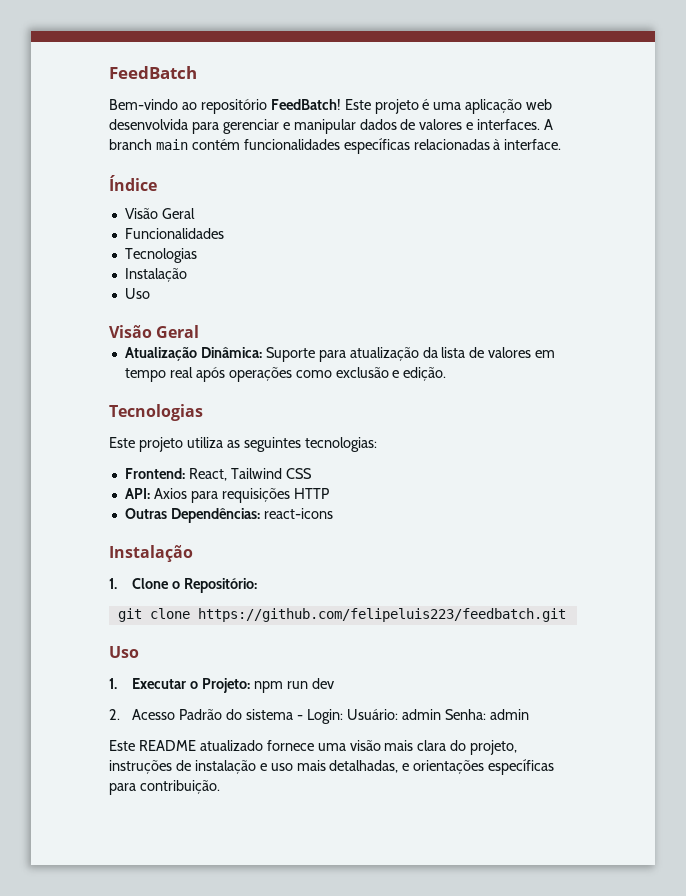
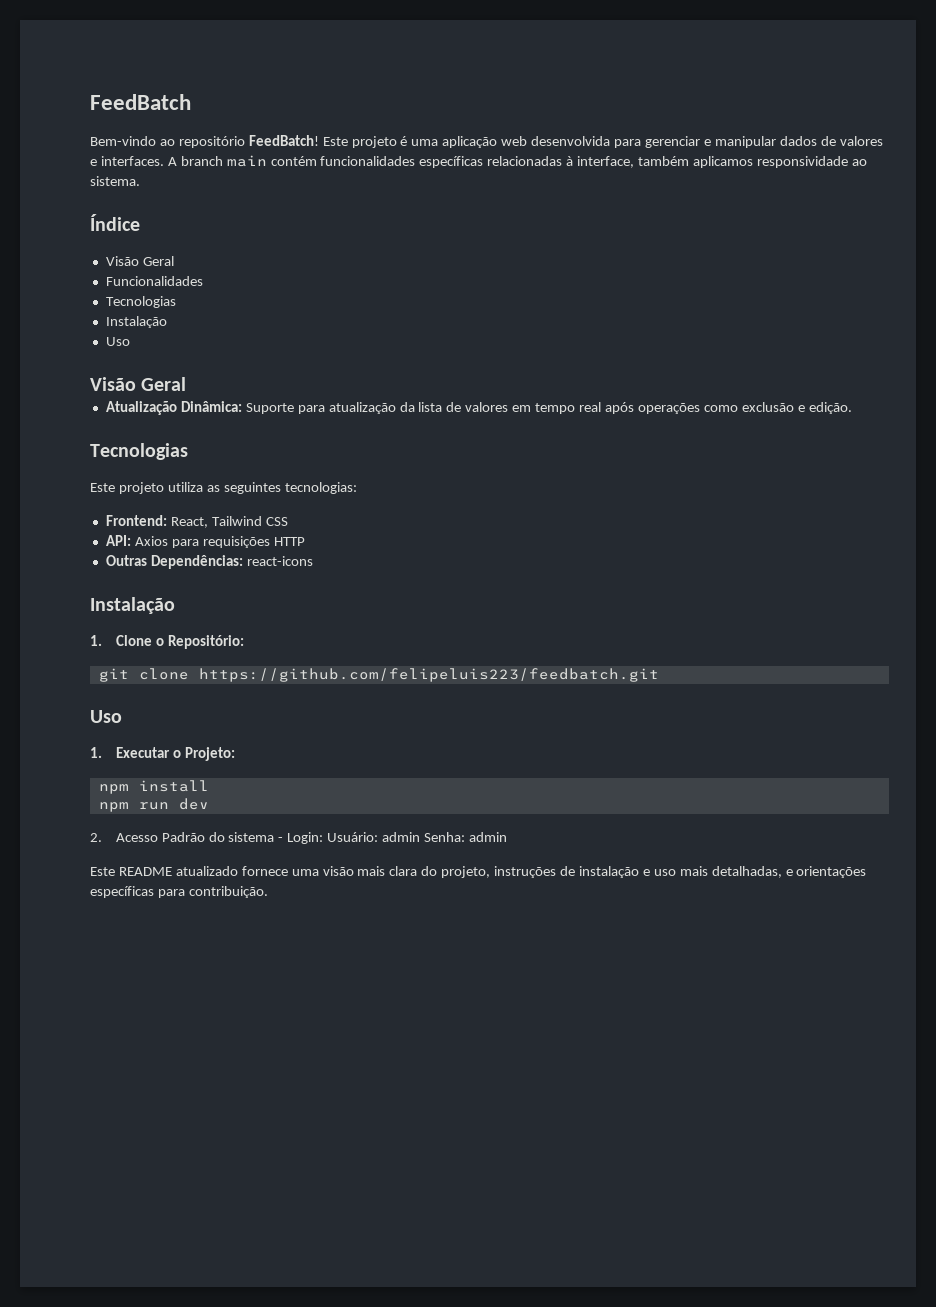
- A branch main contém funcionalidades específicas relacionadas à interface.
+ A branch main contém funcionalidades específicas relacionadas à interface, também aplicamos responsividade ao sistema.
- 1. Executar o Projeto: npm run dev
+ 1. Executar o Projeto:
+ npm install
+ npm run dev

